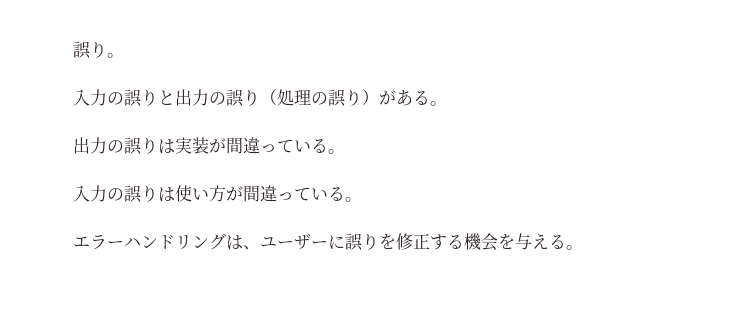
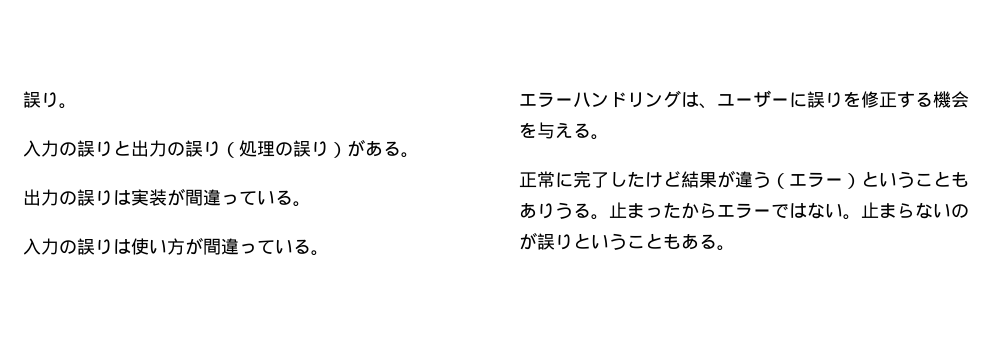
+ 正常に完了したけど結果が違う（エラー）ということもありうる。止まったからエラーではない。止まらないのが誤りということもある。

